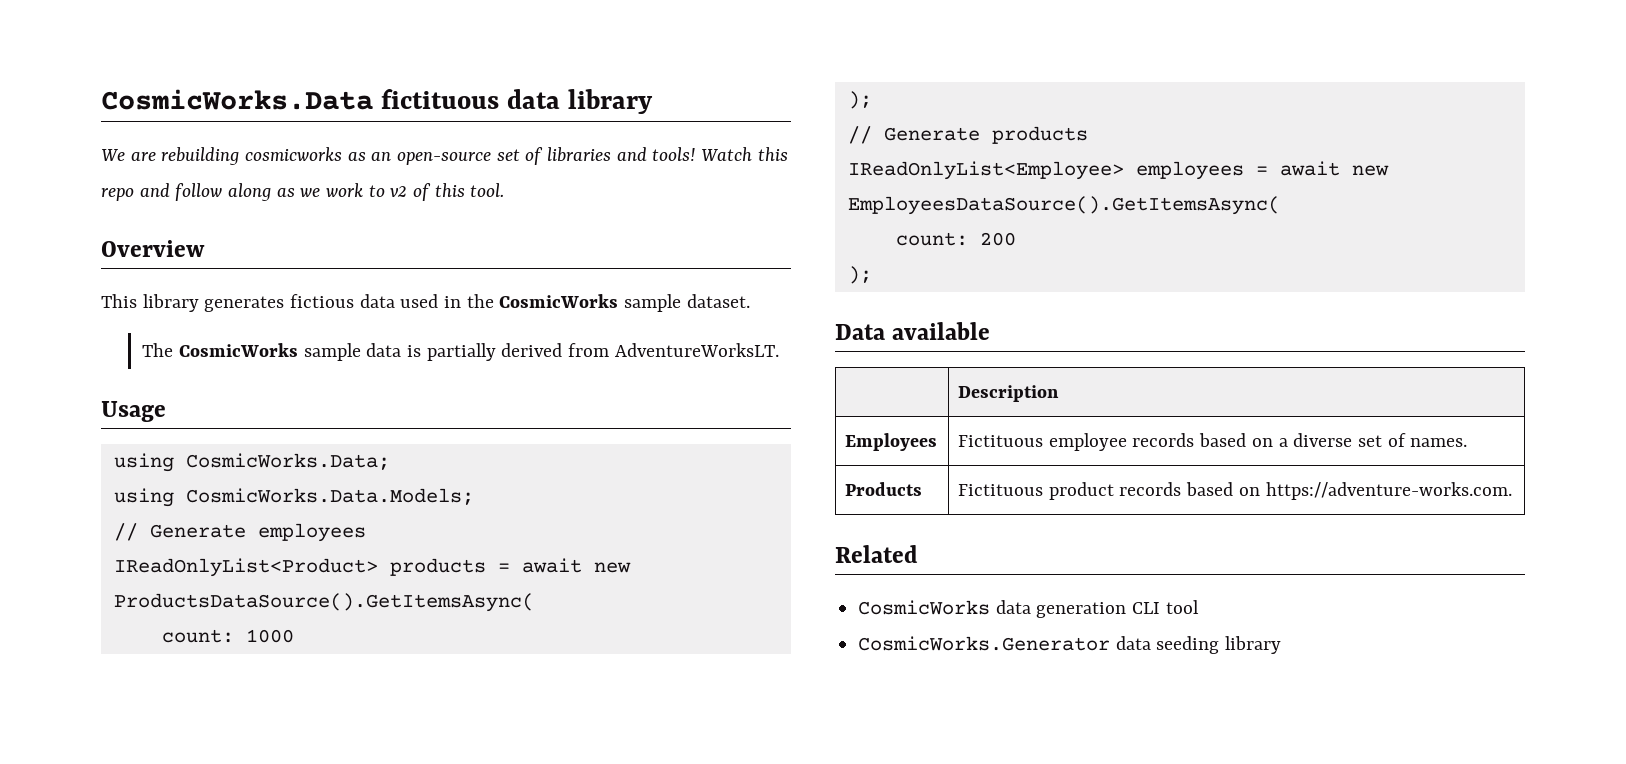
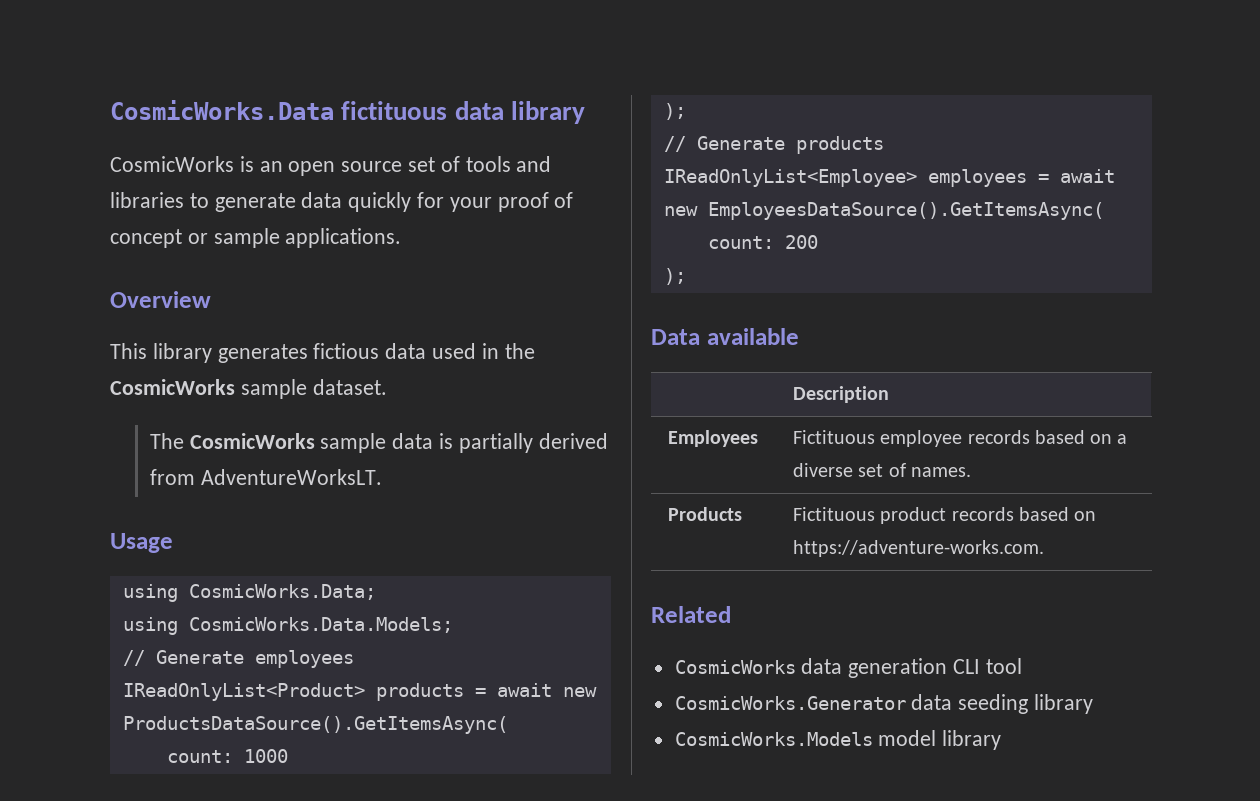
- We are rebuilding cosmicworks as an open-source set of libraries and tools! Watch this repo and follow along as we work to v2 of this tool.
+ CosmicWorks is an open source set of tools and libraries to generate data quickly for your proof of concept or sample applications.
+ CosmicWorks.Models model library

